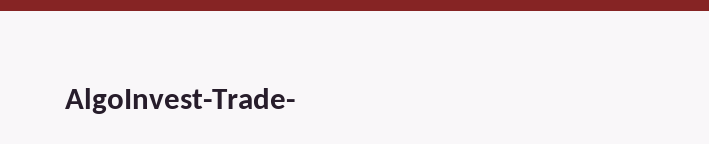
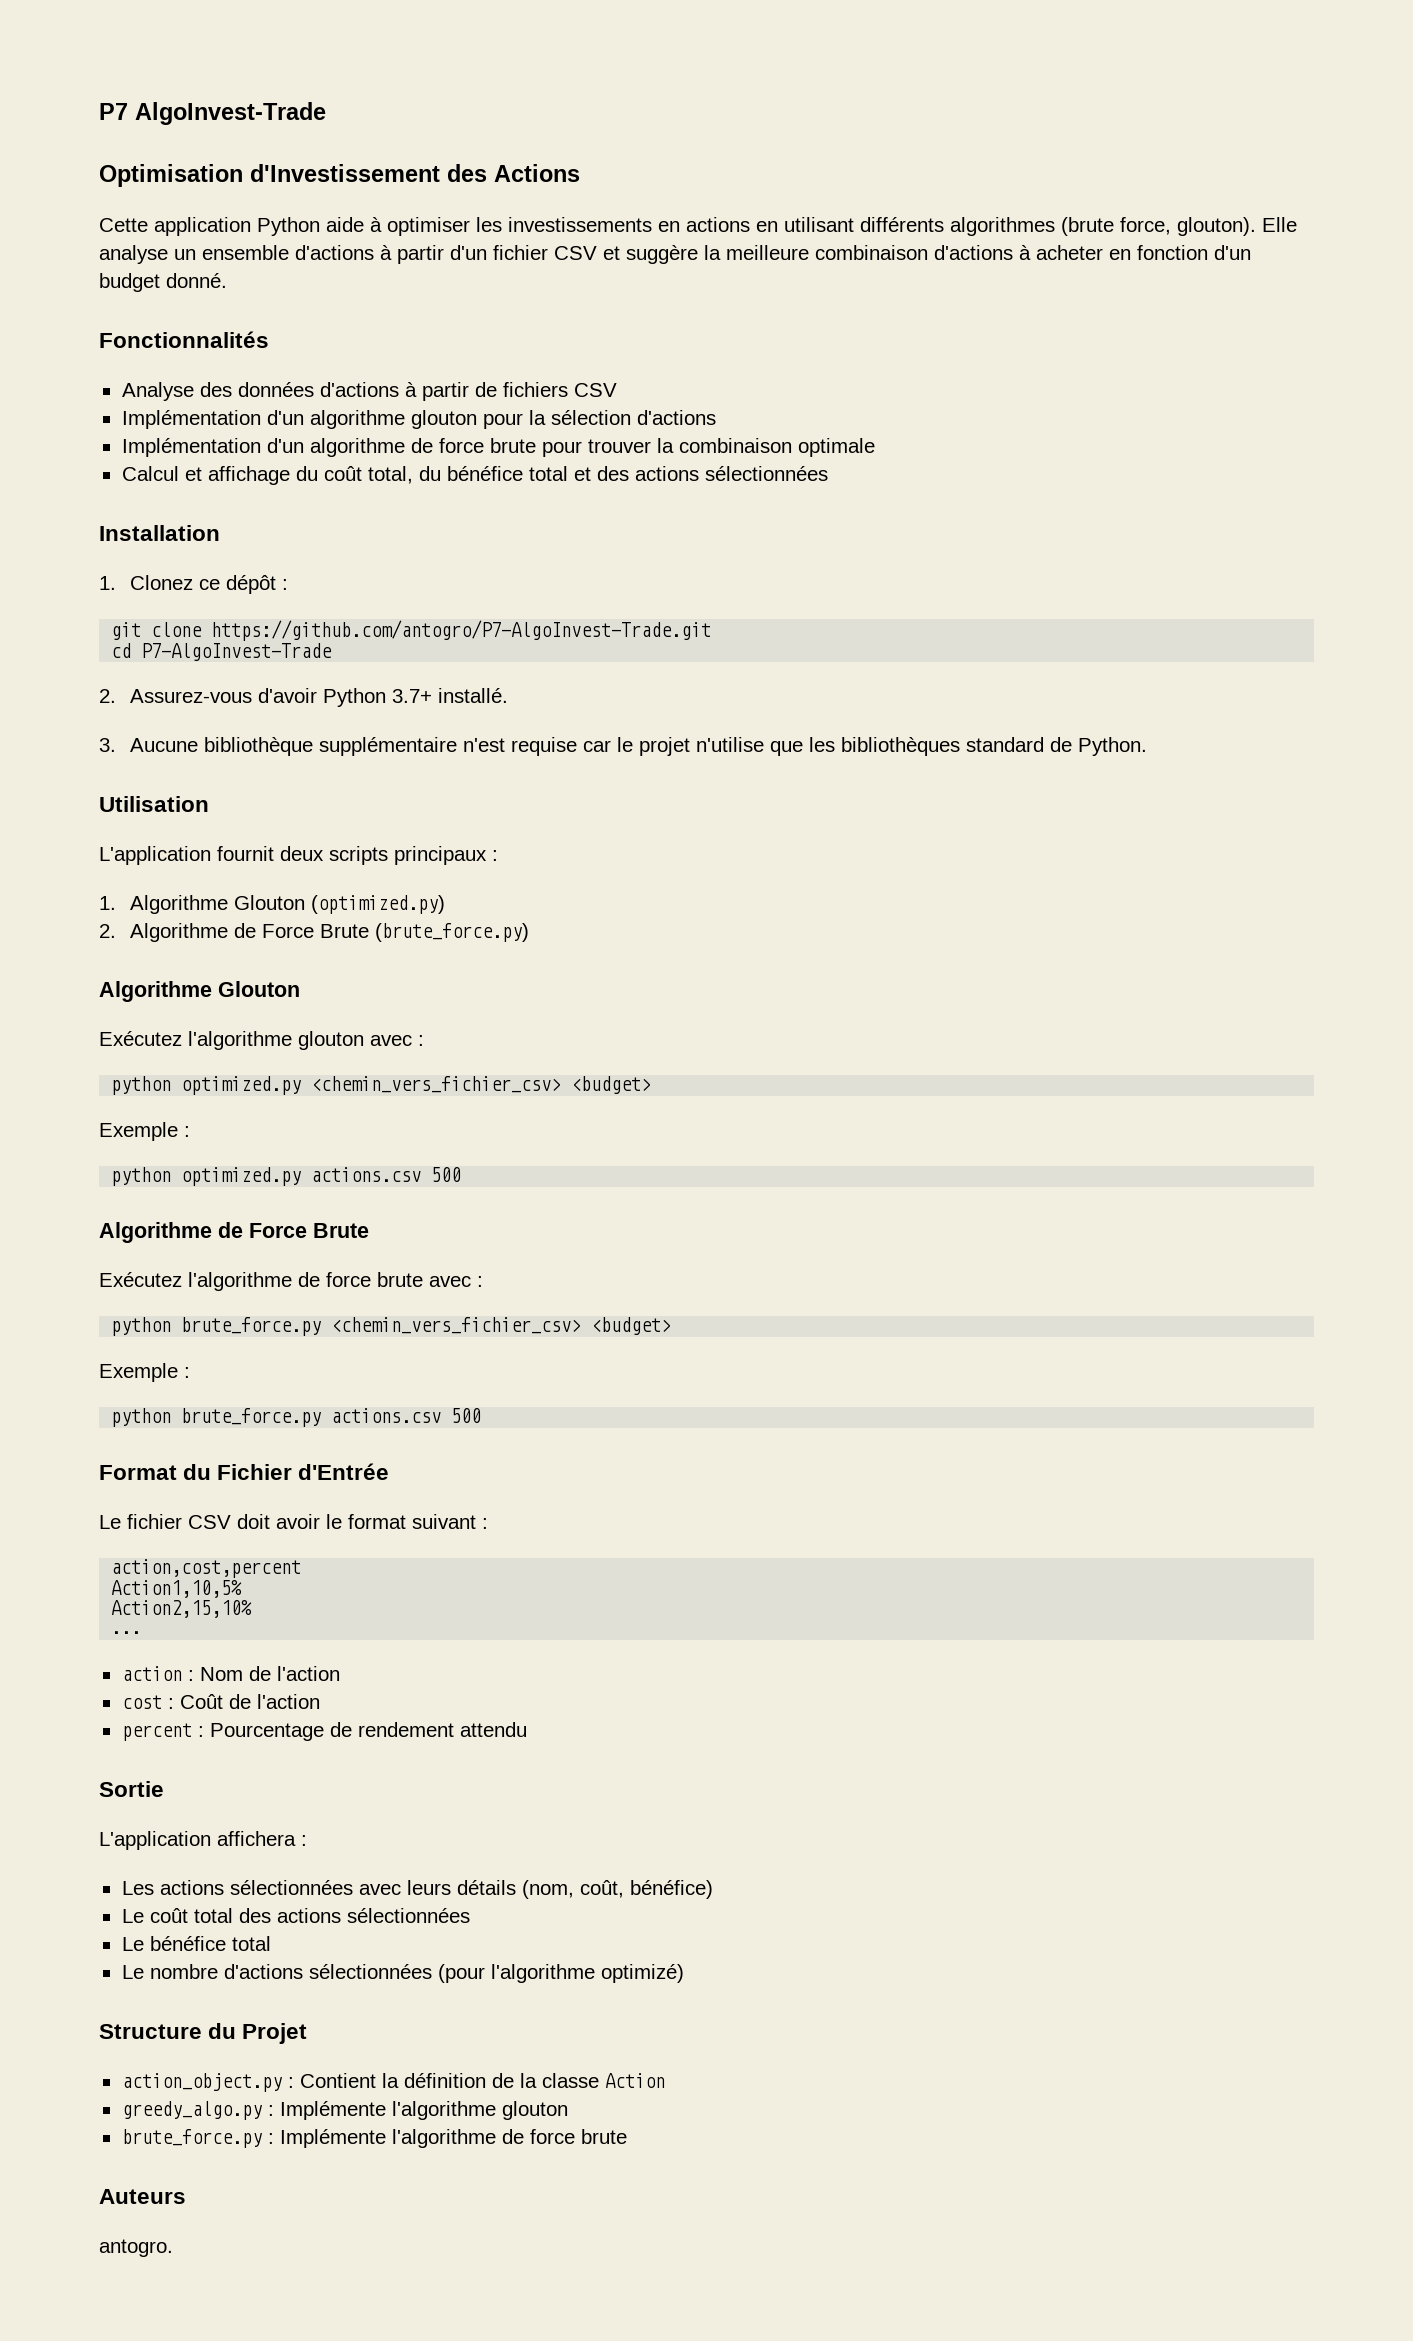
- AlgoInvest-Trade-
+ P7 AlgoInvest-Trade
+ Optimisation d'Investissement des Actions
+ Cette application Python aide à optimiser les investissements en actions en utilisant différents algorithmes (brute force, glouton). Elle analyse un ensemble d'actions à partir d'un fichier CSV et suggère la meilleure combinaison d'actions à acheter en fonction d'un budget donné.
+ Fonctionnalités
+ Analyse des données d'actions à partir de fichiers CSV
+ Implémentation d'un algorithme glouton pour la sélection d'actions
+ Implémentation d'un algorithme de force brute pour trouver la combinaison optimale
+ Calcul et affichage du coût total, du bénéfice total et des actions sélectionnées
+ Installation
+ 1. Clonez ce dépôt :
+ git clone https://github.com/antogro/P7-AlgoInvest-Trade.git
+ cd P7-AlgoInvest-Trade
+ 2. Assurez-vous d'avoir Python 3.7+ installé.
+ 3. Aucune bibliothèque supplémentaire n'est requise car le projet n'utilise que les bibliothèques standard de Python.
+ Utilisation
+ L'application fournit deux scripts principaux :
+ 1. Algorithme Glouton (optimized.py)
+ 2. Algorithme de Force Brute (brute_force.py)
+ Algorithme Glouton
+ Exécutez l'algorithme glouton avec :
+ python optimized.py <chemin_vers_fichier_csv> <budget>
+ Exemple :
+ python optimized.py actions.csv 500
+ Algorithme de Force Brute
+ Exécutez l'algorithme de force brute avec :
+ python brute_force.py <chemin_vers_fichier_csv> <budget>
+ Exemple :
+ python brute_force.py actions.csv 500
+ Format du Fichier d'Entrée
+ Le fichier CSV doit avoir le format suivant :
+ action,cost,percent
+ Action1,10,5%
+ Action2,15,10%
+ ...
+ action : Nom de l'action
+ cost : Coût de l'action
+ percent : Pourcentage de rendement attendu
+ Sortie
+ L'application affichera :
+ Les actions sélectionnées avec leurs détails (nom, coût, bénéfice)
+ Le coût total des actions sélectionnées
+ Le bénéfice total
+ Le nombre d'actions sélectionnées (pour l'algorithme optimizé)
+ Structure du Projet
+ action_object.py : Contient la définition de la classe Action
+ greedy_algo.py : Implémente l'algorithme glouton
+ brute_force.py : Implémente l'algorithme de force brute
+ Auteurs
+ antogro.

